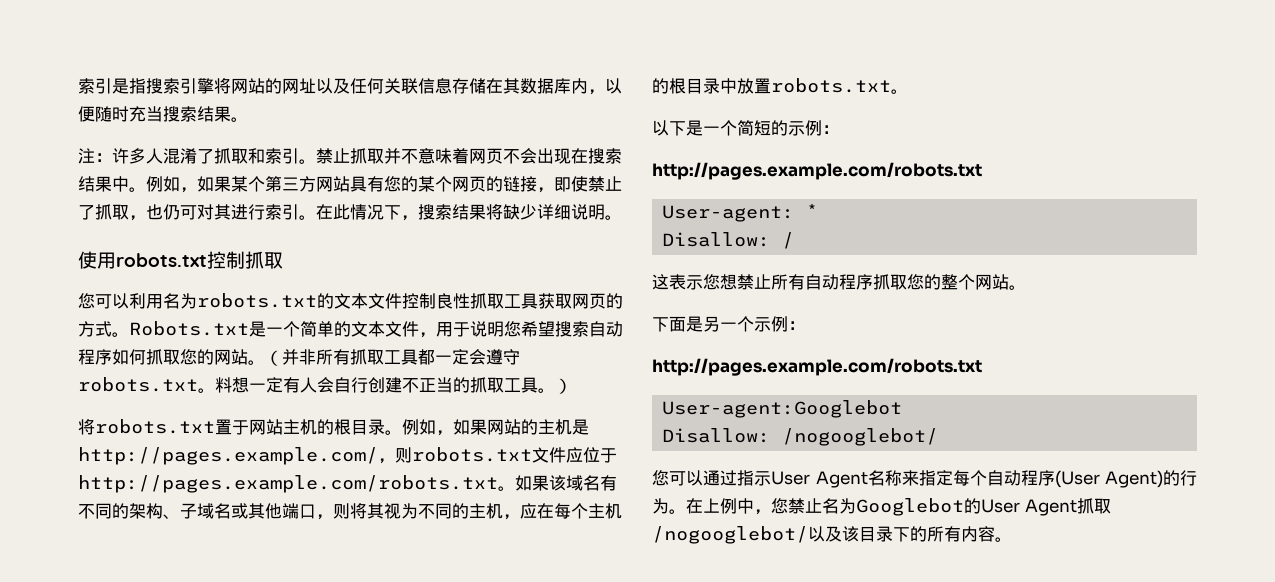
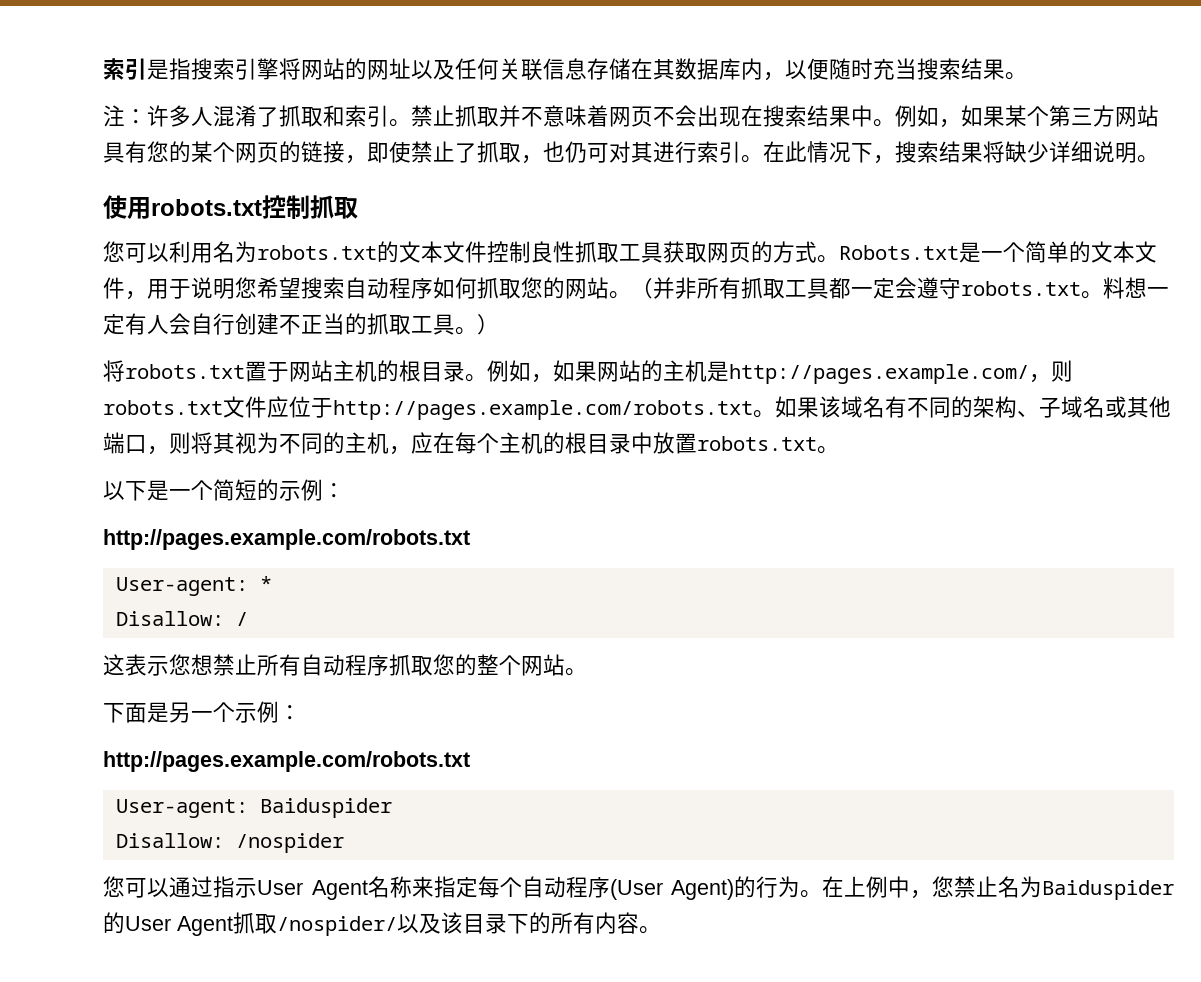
- User-agent:Googlebot
- Disallow: /nogooglebot/
+ User-agent: Baiduspider
+ Disallow: /nospider
- 在上例中，您禁止名为Googlebot的User Agent抓取/nogooglebot/以及该目录下的所有内容。
+ 在上例中，您禁止名为Baiduspider的User Agent抓取/nospider/以及该目录下的所有内容。

